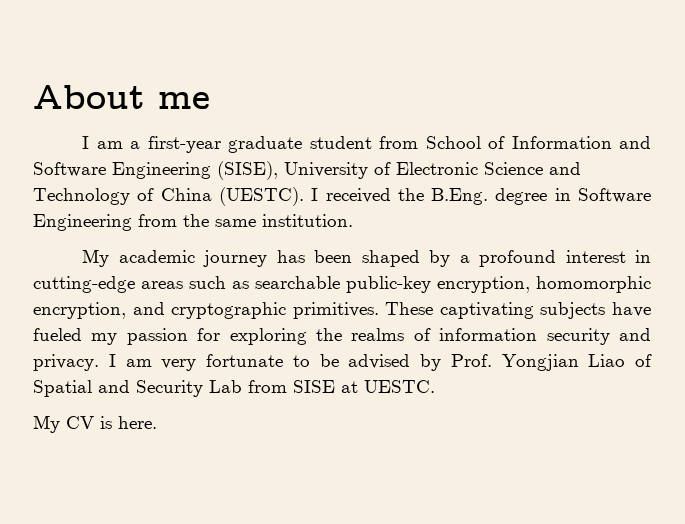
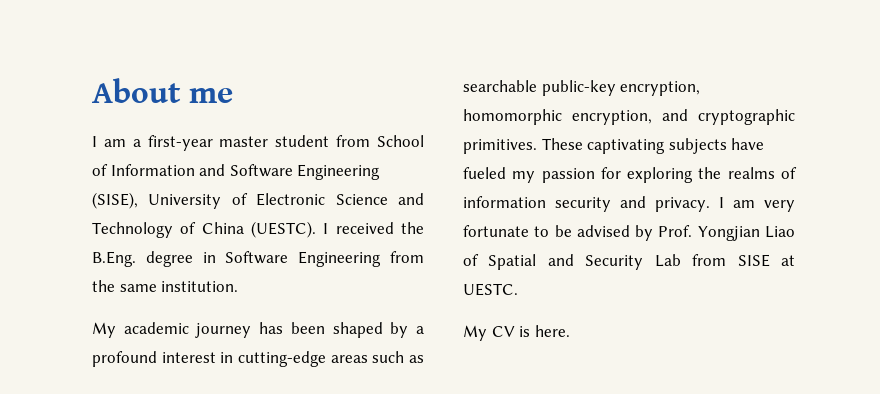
- I am a first-year graduate student from School of Information and Software Engineering (SISE), University of Electronic Science and Technology of China (UESTC).
+ I am a first-year master student from School of Information and Software Engineering (SISE), University of Electronic Science and Technology of China (UESTC).

